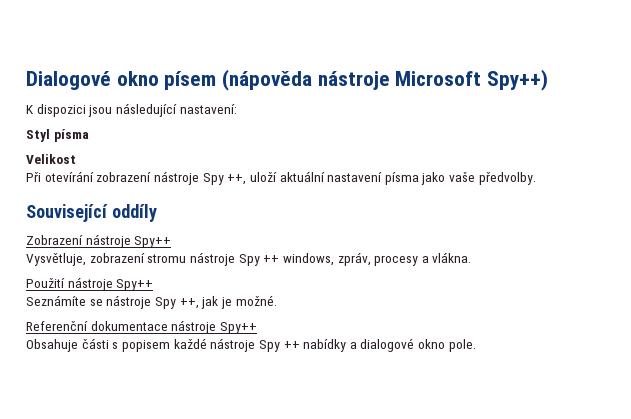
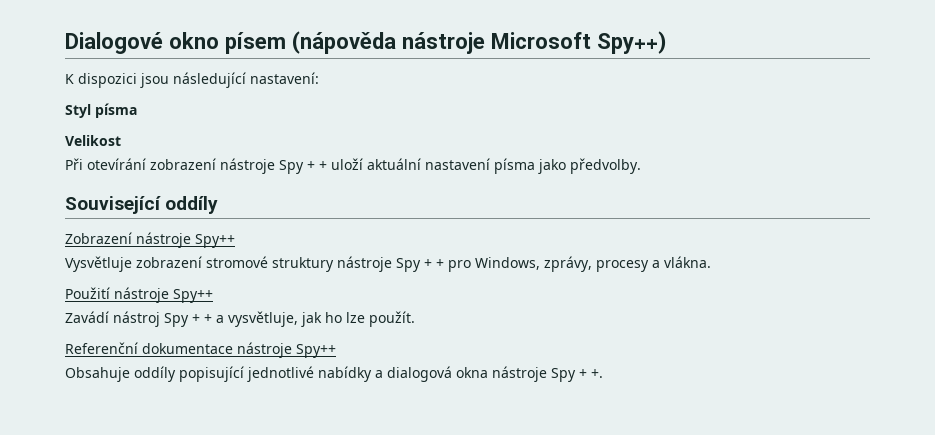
- Při otevírání zobrazení nástroje Spy ++, uloží aktuální nastavení písma jako vaše předvolby.
+ Při otevírání zobrazení nástroje Spy + + uloží aktuální nastavení písma jako předvolby.
- Vysvětluje, zobrazení stromu nástroje Spy ++ windows, zpráv, procesy a vlákna.
+ Vysvětluje zobrazení stromové struktury nástroje Spy + + pro Windows, zprávy, procesy a vlákna.
- Seznámíte se nástroje Spy ++, jak je možné.
+ Zavádí nástroj Spy + + a vysvětluje, jak ho lze použít.
- Obsahuje části s popisem každé nástroje Spy ++ nabídky a dialogové okno pole.
+ Obsahuje oddíly popisující jednotlivé nabídky a dialogová okna nástroje Spy + +.

